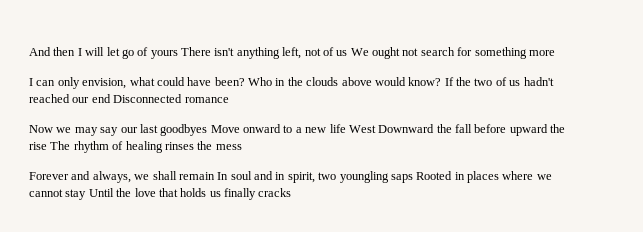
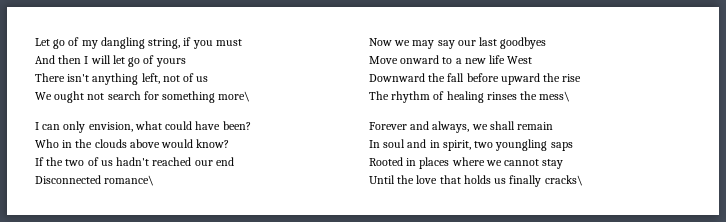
+ Let go of my dangling string, if you must
- And then I will let go of yours There isn't anything left, not of us We ought not search for something more
+ And then I will let go of yours
+ There isn't anything left, not of us
+ We ought not search for something more\
- I can only envision, what could have been? Who in the clouds above would know? If the two of us hadn't reached our end Disconnected romance
+ I can only envision, what could have been?
+ Who in the clouds above would know?
+ If the two of us hadn't reached our end
+ Disconnected romance\
- Now we may say our last goodbyes Move onward to a new life West Downward the fall before upward the rise The rhythm of healing rinses the mess
+ Now we may say our last goodbyes
+ Move onward to a new life West
+ Downward the fall before upward the rise
+ The rhythm of healing rinses the mess\
- Forever and always, we shall remain In soul and in spirit, two youngling saps Rooted in places where we cannot stay Until the love that holds us finally cracks
+ Forever and always, we shall remain
+ In soul and in spirit, two youngling saps
+ Rooted in places where we cannot stay
+ Until the love that holds us finally cracks\

